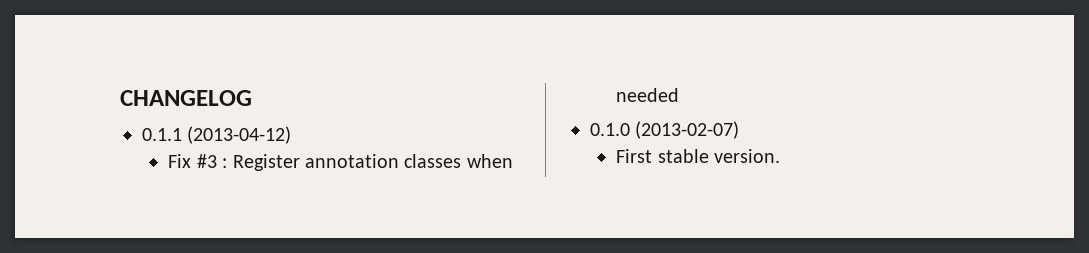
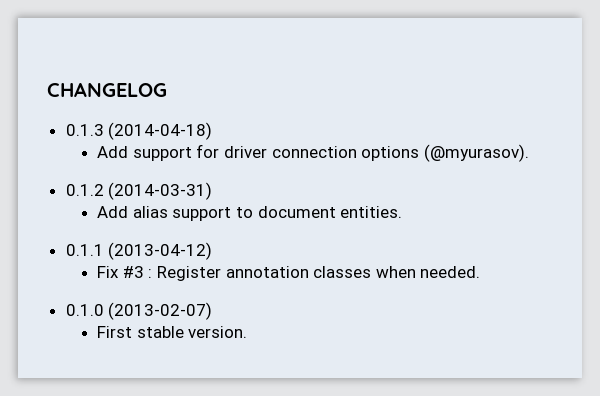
+ 0.1.3 (2014-04-18)
+ Add support for driver connection options (@myurasov).
+ 0.1.2 (2014-03-31)
+ Add alias support to document entities.
- Fix #3 : Register annotation classes when needed
+ Fix #3 : Register annotation classes when needed.

